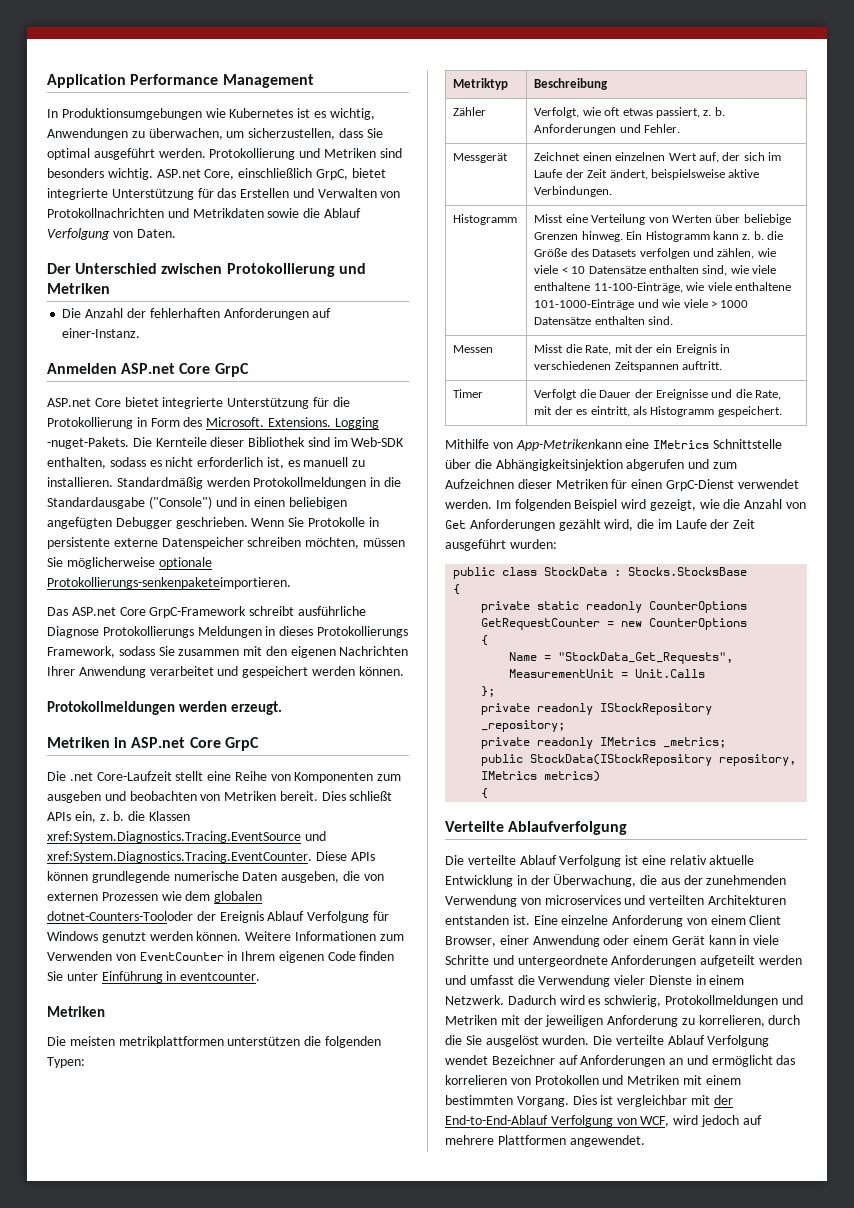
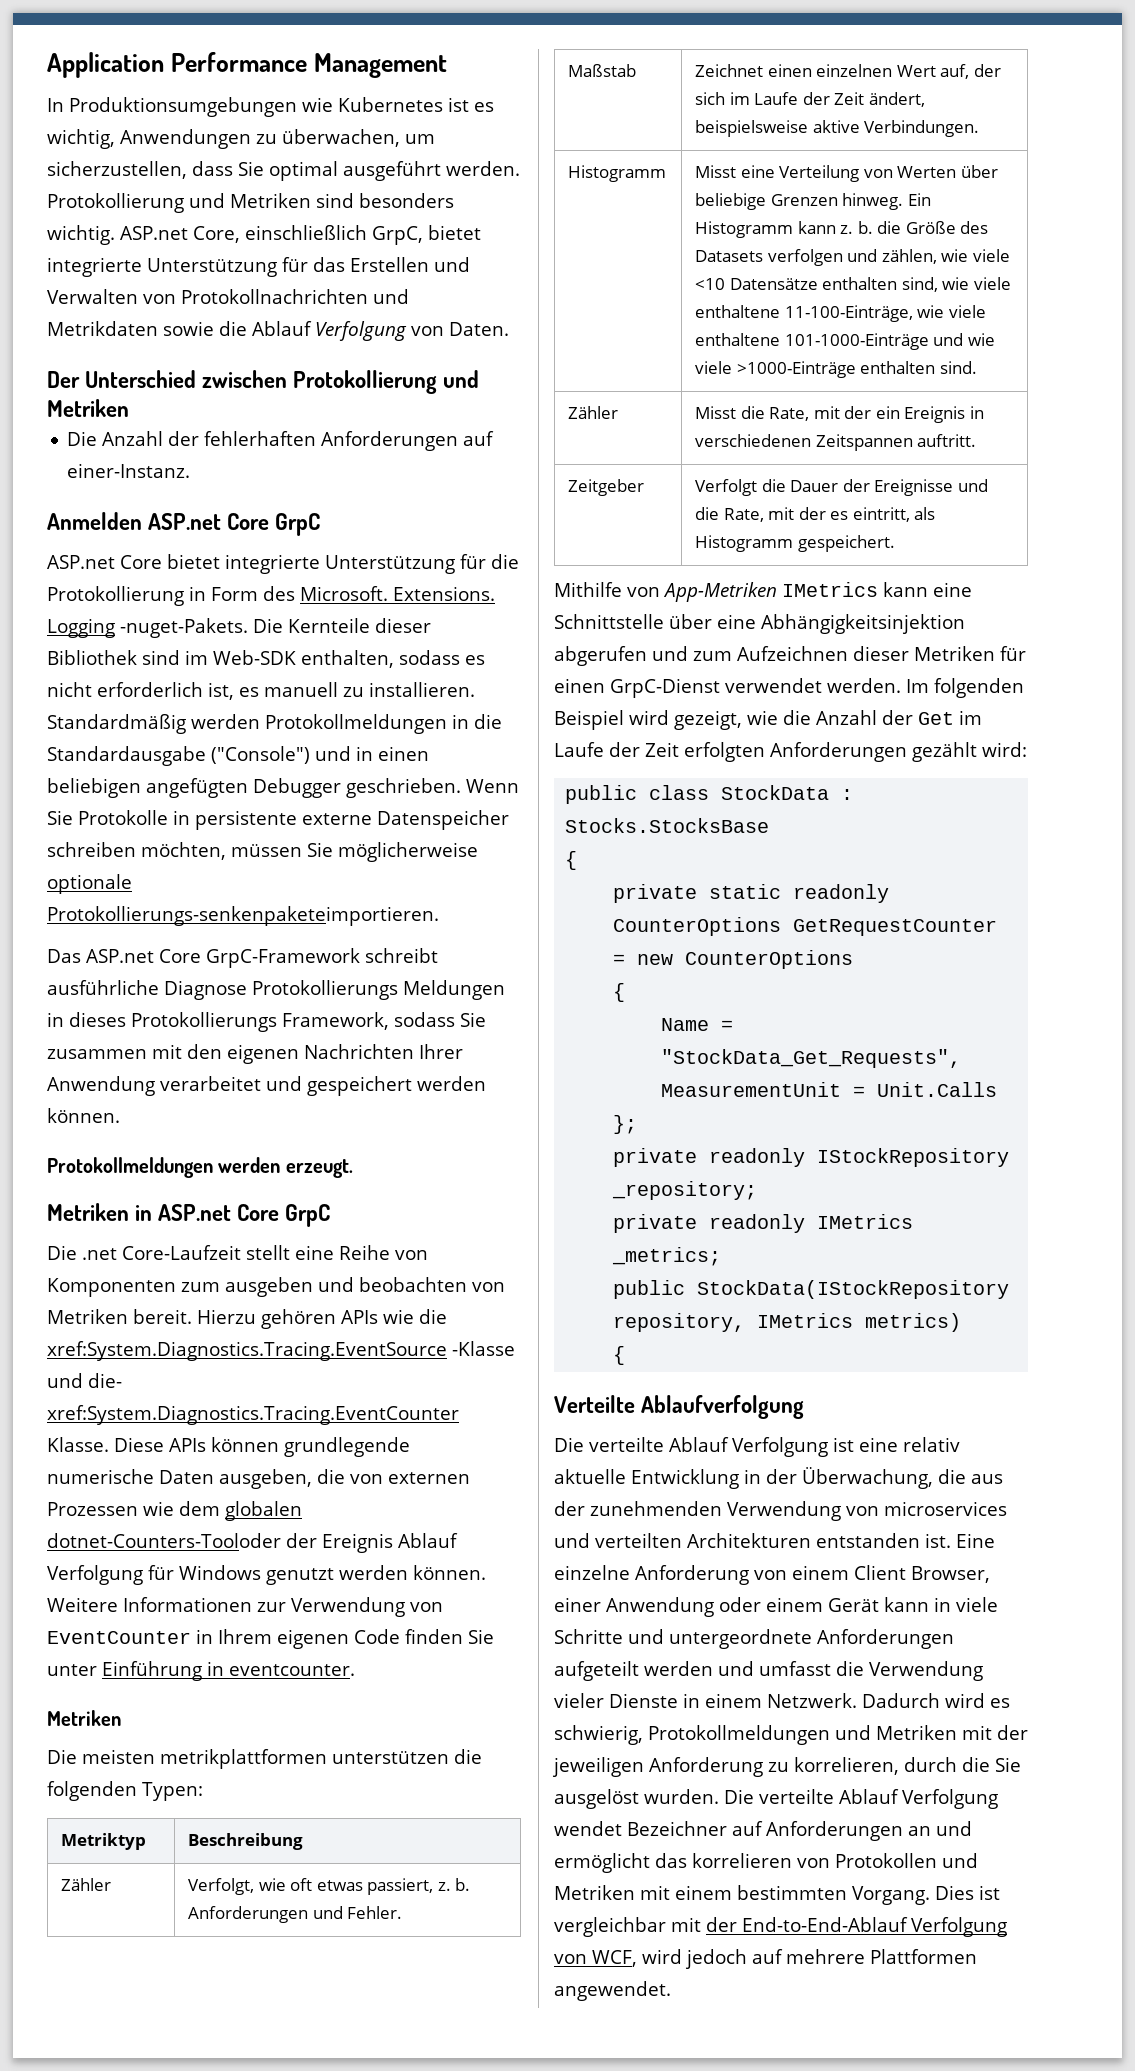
- Dies schließt APIs ein, z. b. die Klassen xref:System.Diagnostics.Tracing.EventSource und xref:System.Diagnostics.Tracing.EventCounter. Diese APIs können grundlegende numerische Daten ausgeben, die von externen Prozessen wie dem globalen dotnet-Counters-Tooloder der Ereignis Ablauf Verfolgung für Windows genutzt werden können.
+ Hierzu gehören APIs wie die xref:System.Diagnostics.Tracing.EventSource -Klasse und die- xref:System.Diagnostics.Tracing.EventCounter Klasse. Diese APIs können grundlegende numerische Daten ausgeben, die von externen Prozessen wie dem globalen dotnet-Counters-Tooloder der Ereignis Ablauf Verfolgung für Windows genutzt werden können.
- Weitere Informationen zum Verwenden von EventCounter in Ihrem eigenen Code finden Sie unter Einführung in eventcounter.
+ Weitere Informationen zur Verwendung von EventCounter in Ihrem eigenen Code finden Sie unter Einführung in eventcounter.
- Messgerät | Zeichnet einen einzelnen Wert auf, der sich im Laufe der Zeit ändert, beispielsweise aktive Verbindungen.
+ Maßstab | Zeichnet einen einzelnen Wert auf, der sich im Laufe der Zeit ändert, beispielsweise aktive Verbindungen.
- Ein Histogramm kann z. b. die Größe des Datasets verfolgen und zählen, wie viele < 10 Datensätze enthalten sind, wie viele enthaltene 11-100-Einträge, wie viele enthaltene 101-1000-Einträge und wie viele > 1000 Datensätze enthalten sind.
+ Ein Histogramm kann z. b. die Größe des Datasets verfolgen und zählen, wie viele <10 Datensätze enthalten sind, wie viele enthaltene 11-100-Einträge, wie viele enthaltene 101-1000-Einträge und wie viele >1000-Einträge enthalten sind.
- Messen | Misst die Rate, mit der ein Ereignis in verschiedenen Zeitspannen auftritt.
+ Zähler | Misst die Rate, mit der ein Ereignis in verschiedenen Zeitspannen auftritt.
- Timer | Verfolgt die Dauer der Ereignisse und die Rate, mit der es eintritt, als Histogramm gespeichert.
+ Zeitgeber | Verfolgt die Dauer der Ereignisse und die Rate, mit der es eintritt, als Histogramm gespeichert.
- Mithilfe von App-Metrikenkann eine IMetrics Schnittstelle über die Abhängigkeitsinjektion abgerufen und zum Aufzeichnen dieser Metriken für einen GrpC-Dienst verwendet werden.
+ Mithilfe von App-Metriken IMetrics kann eine Schnittstelle über eine Abhängigkeitsinjektion abgerufen und zum Aufzeichnen dieser Metriken für einen GrpC-Dienst verwendet werden.
- Im folgenden Beispiel wird gezeigt, wie die Anzahl von Get Anforderungen gezählt wird, die im Laufe der Zeit ausgeführt wurden:
+ Im folgenden Beispiel wird gezeigt, wie die Anzahl der Get im Laufe der Zeit erfolgten Anforderungen gezählt wird:

